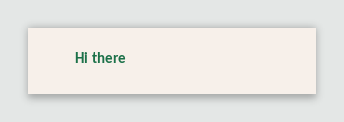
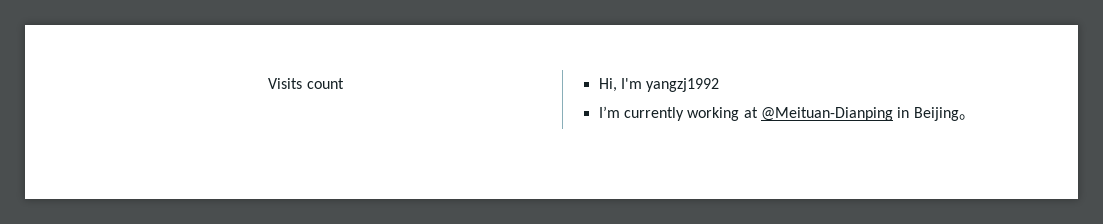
- Hi there
+ Visits count
+ Hi, I'm yangzj1992
+ I’m currently working at @Meituan-Dianping in Beijing。

